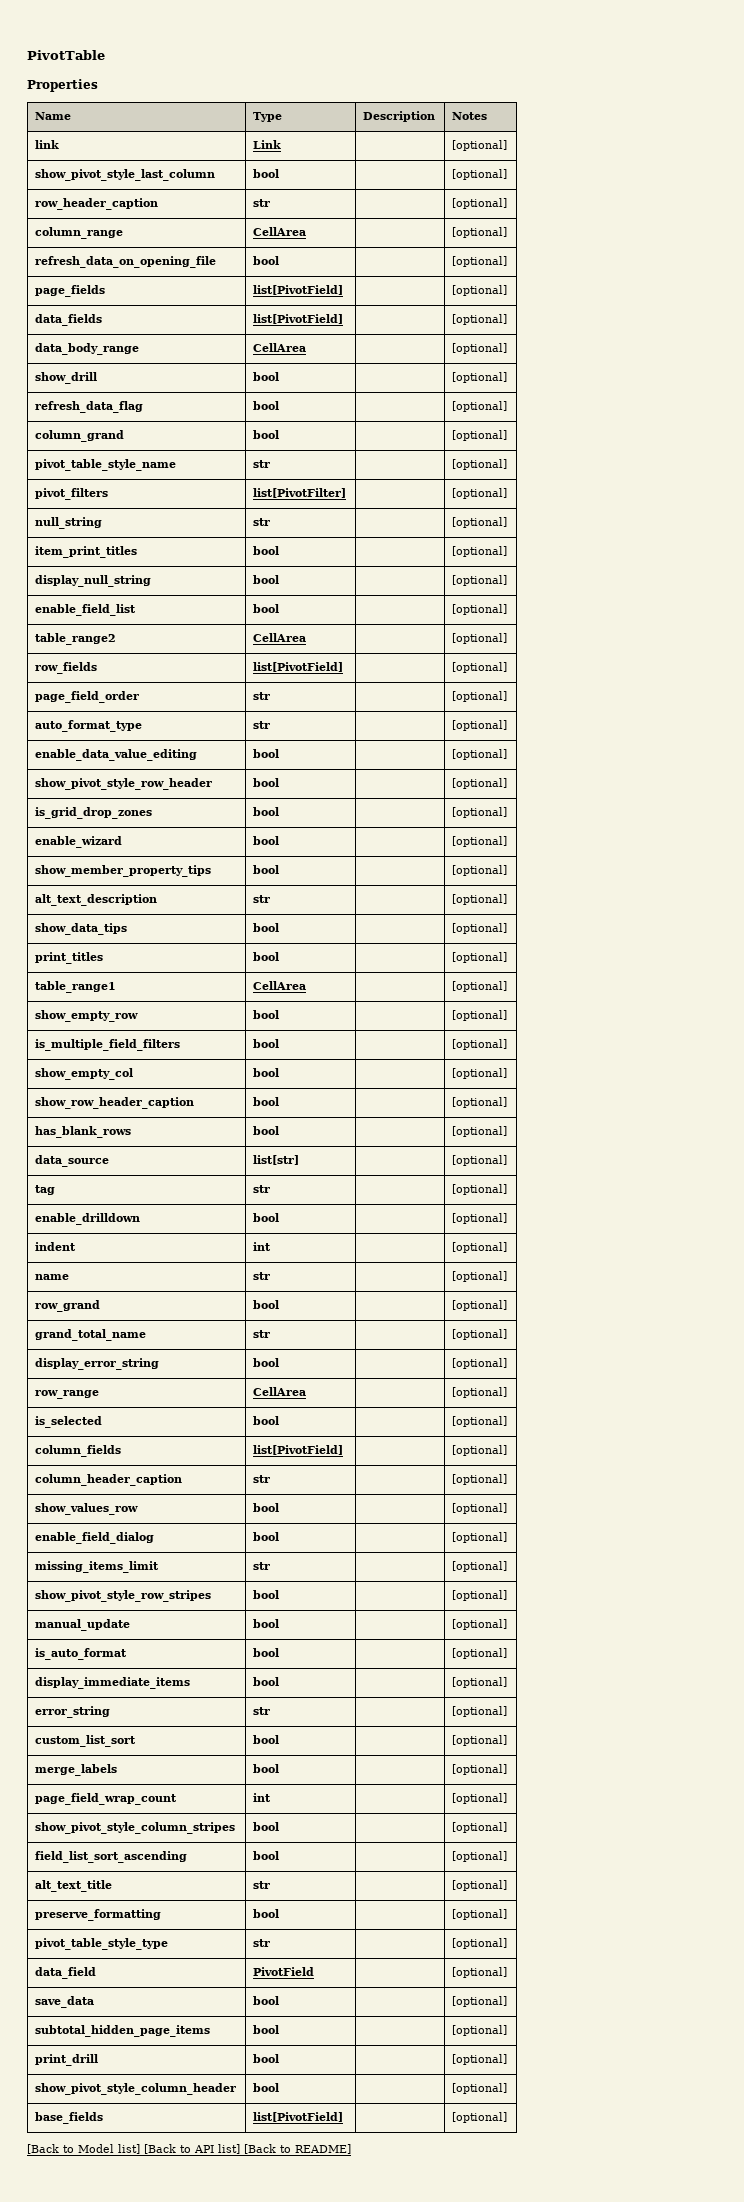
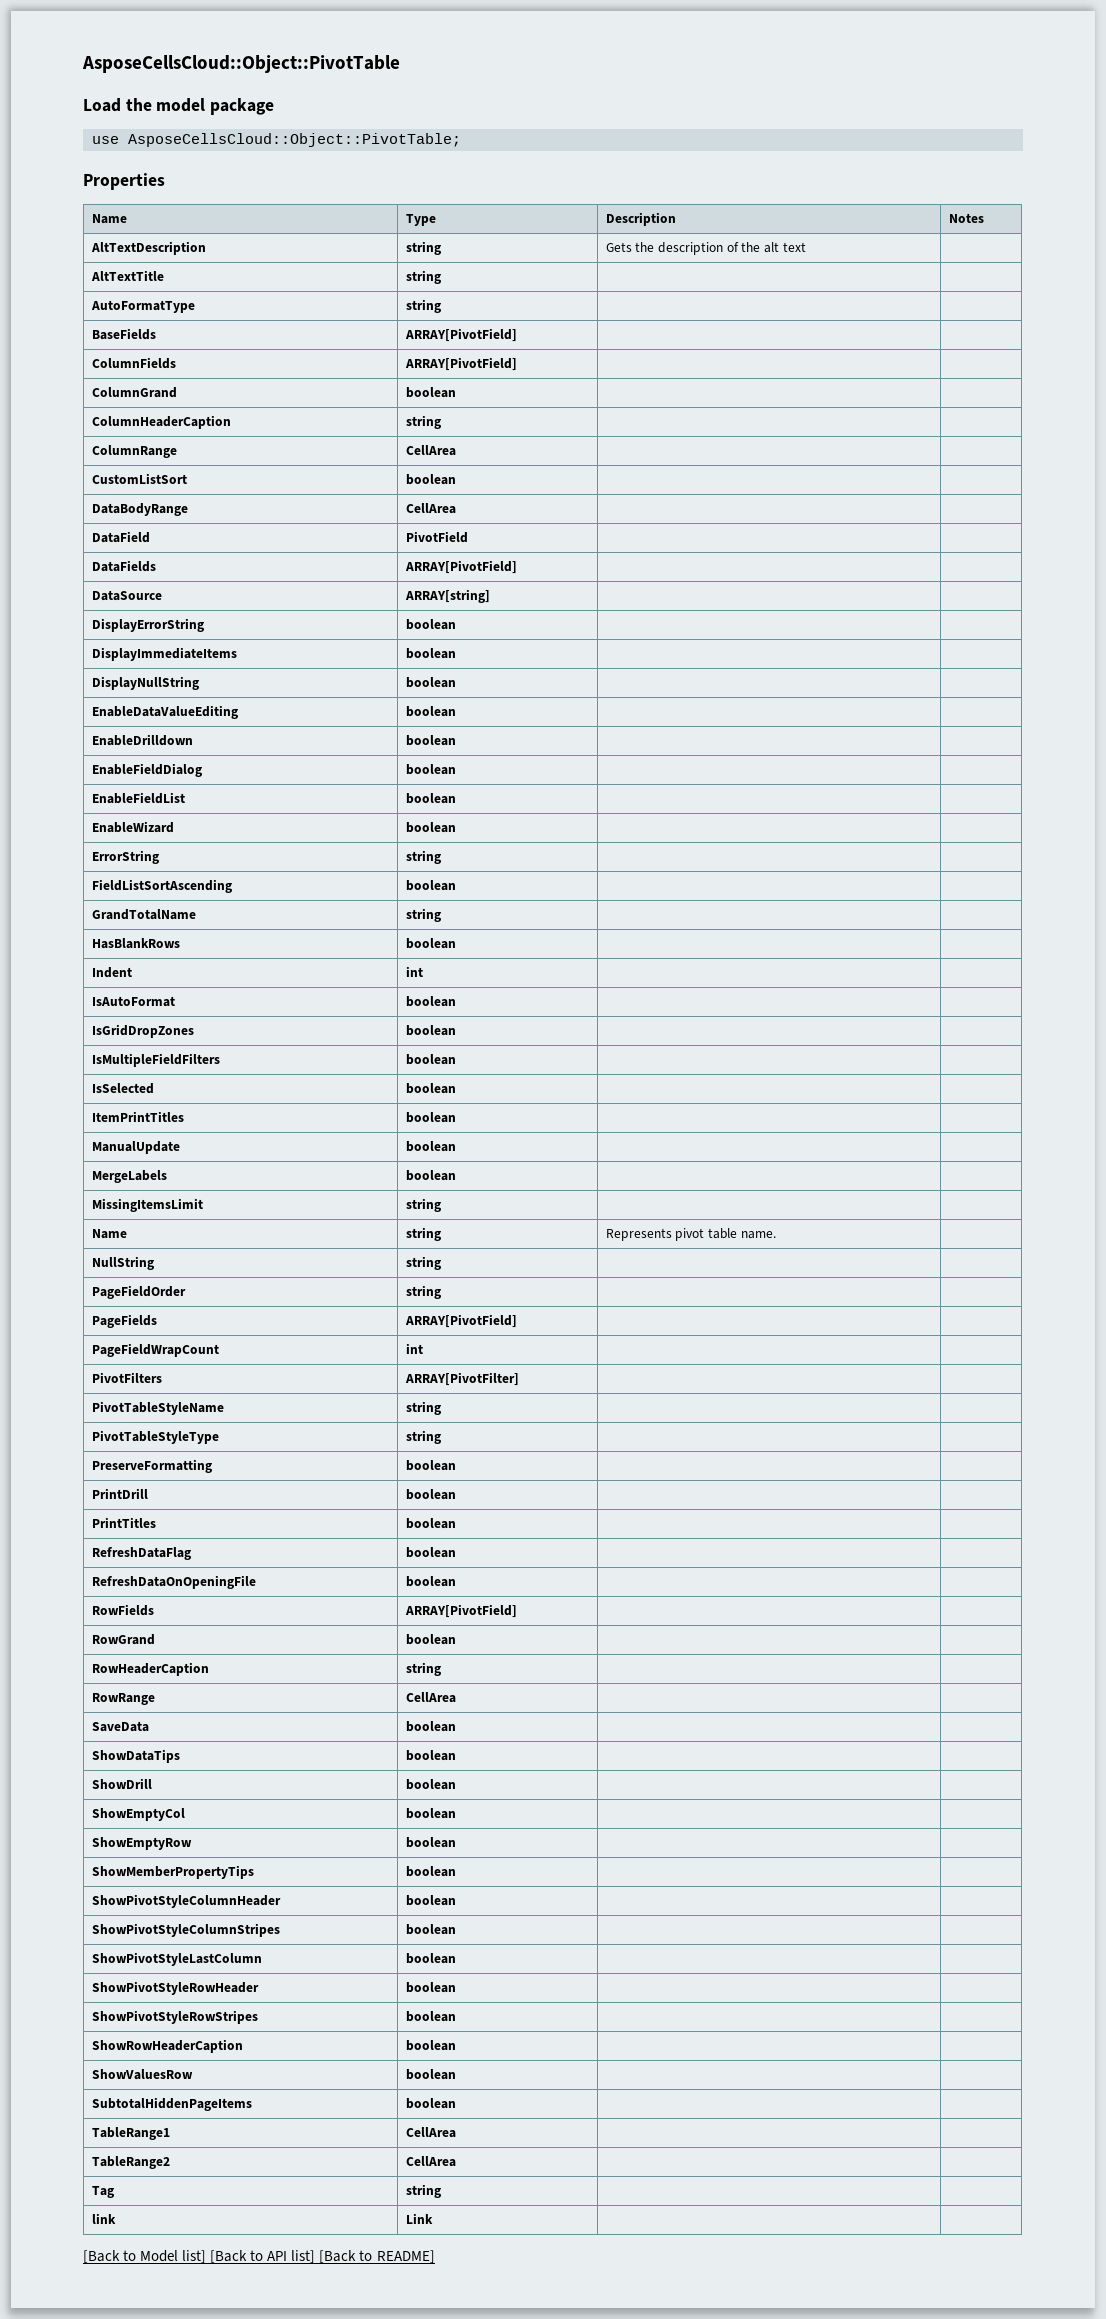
- PivotTable
+ AsposeCellsCloud::Object::PivotTable
+ Load the model package
+ use AsposeCellsCloud::Object::PivotTable;
- link | Link | | [optional]
- show_pivot_style_last_column | bool | | [optional]
- row_header_caption | str | | [optional]
- column_range | CellArea | | [optional]
- refresh_data_on_opening_file | bool | | [optional]
- page_fields | list[PivotField] | | [optional]
- data_fields | list[PivotField] | | [optional]
- data_body_range | CellArea | | [optional]
- show_drill | bool | | [optional]
- refresh_data_flag | bool | | [optional]
- column_grand | bool | | [optional]
- pivot_table_style_name | str | | [optional]
- pivot_filters | list[PivotFilter] | | [optional]
- null_string | str | | [optional]
- item_print_titles | bool | | [optional]
- display_null_string | bool | | [optional]
- enable_field_list | bool | | [optional]
- table_range2 | CellArea | | [optional]
- row_fields | list[PivotField] | | [optional]
- page_field_order | str | | [optional]
- auto_format_type | str | | [optional]
- enable_data_value_editing | bool | | [optional]
- show_pivot_style_row_header | bool | | [optional]
- is_grid_drop_zones | bool | | [optional]
- enable_wizard | bool | | [optional]
- show_member_property_tips | bool | | [optional]
- alt_text_description | str | | [optional]
- show_data_tips | bool | | [optional]
- print_titles | bool | | [optional]
- table_range1 | CellArea | | [optional]
- show_empty_row | bool | | [optional]
- is_multiple_field_filters | bool | | [optional]
- show_empty_col | bool | | [optional]
- show_row_header_caption | bool | | [optional]
- has_blank_rows | bool | | [optional]
- data_source | list[str] | | [optional]
- tag | str | | [optional]
- enable_drilldown | bool | | [optional]
- indent | int | | [optional]
- name | str | | [optional]
- row_grand | bool | | [optional]
- grand_total_name | str | | [optional]
- display_error_string | bool | | [optional]
- row_range | CellArea | | [optional]
- is_selected | bool | | [optional]
- column_fields | list[PivotField] | | [optional]
- column_header_caption | str | | [optional]
- show_values_row | bool | | [optional]
- enable_field_dialog | bool | | [optional]
- missing_items_limit | str | | [optional]
- show_pivot_style_row_stripes | bool | | [optional]
- manual_update | bool | | [optional]
- is_auto_format | bool | | [optional]
- display_immediate_items | bool | | [optional]
- error_string | str | | [optional]
- custom_list_sort | bool | | [optional]
- merge_labels | bool | | [optional]
- page_field_wrap_count | int | | [optional]
- show_pivot_style_column_stripes | bool | | [optional]
- field_list_sort_ascending | bool | | [optional]
- alt_text_title | str | | [optional]
- preserve_formatting | bool | | [optional]
- pivot_table_style_type | str | | [optional]
- data_field | PivotField | | [optional]
- save_data | bool | | [optional]
- subtotal_hidden_page_items | bool | | [optional]
- print_drill | bool | | [optional]
- show_pivot_style_column_header | bool | | [optional]
- base_fields | list[PivotField] | | [optional]
+ AltTextDescription | string | Gets the description of the alt text |
+ AltTextTitle | string | |
+ AutoFormatType | string | |
+ BaseFields | ARRAY[PivotField] | |
+ ColumnFields | ARRAY[PivotField] | |
+ ColumnGrand | boolean | |
+ ColumnHeaderCaption | string | |
+ ColumnRange | CellArea | |
+ CustomListSort | boolean | |
+ DataBodyRange | CellArea | |
+ DataField | PivotField | |
+ DataFields | ARRAY[PivotField] | |
+ DataSource | ARRAY[string] | |
+ DisplayErrorString | boolean | |
+ DisplayImmediateItems | boolean | |
+ DisplayNullString | boolean | |
+ EnableDataValueEditing | boolean | |
+ EnableDrilldown | boolean | |
+ EnableFieldDialog | boolean | |
+ EnableFieldList | boolean | |
+ EnableWizard | boolean | |
+ ErrorString | string | |
+ FieldListSortAscending | boolean | |
+ GrandTotalName | string | |
+ HasBlankRows | boolean | |
+ Indent | int | |
+ IsAutoFormat | boolean | |
+ IsGridDropZones | boolean | |
+ IsMultipleFieldFilters | boolean | |
+ IsSelected | boolean | |
+ ItemPrintTitles | boolean | |
+ ManualUpdate | boolean | |
+ MergeLabels | boolean | |
+ MissingItemsLimit | string | |
+ Name | string | Represents pivot table name. |
+ NullString | string | |
+ PageFieldOrder | string | |
+ PageFields | ARRAY[PivotField] | |
+ PageFieldWrapCount | int | |
+ PivotFilters | ARRAY[PivotFilter] | |
+ PivotTableStyleName | string | |
+ PivotTableStyleType | string | |
+ PreserveFormatting | boolean | |
+ PrintDrill | boolean | |
+ PrintTitles | boolean | |
+ RefreshDataFlag | boolean | |
+ RefreshDataOnOpeningFile | boolean | |
+ RowFields | ARRAY[PivotField] | |
+ RowGrand | boolean | |
+ RowHeaderCaption | string | |
+ RowRange | CellArea | |
+ SaveData | boolean | |
+ ShowDataTips | boolean | |
+ ShowDrill | boolean | |
+ ShowEmptyCol | boolean | |
+ ShowEmptyRow | boolean | |
+ ShowMemberPropertyTips | boolean | |
+ ShowPivotStyleColumnHeader | boolean | |
+ ShowPivotStyleColumnStripes | boolean | |
+ ShowPivotStyleLastColumn | boolean | |
+ ShowPivotStyleRowHeader | boolean | |
+ ShowPivotStyleRowStripes | boolean | |
+ ShowRowHeaderCaption | boolean | |
+ ShowValuesRow | boolean | |
+ SubtotalHiddenPageItems | boolean | |
+ TableRange1 | CellArea | |
+ TableRange2 | CellArea | |
+ Tag | string | |
+ link | Link | |

